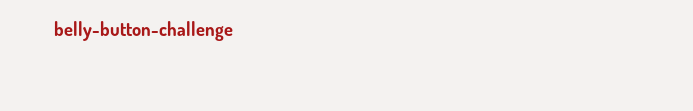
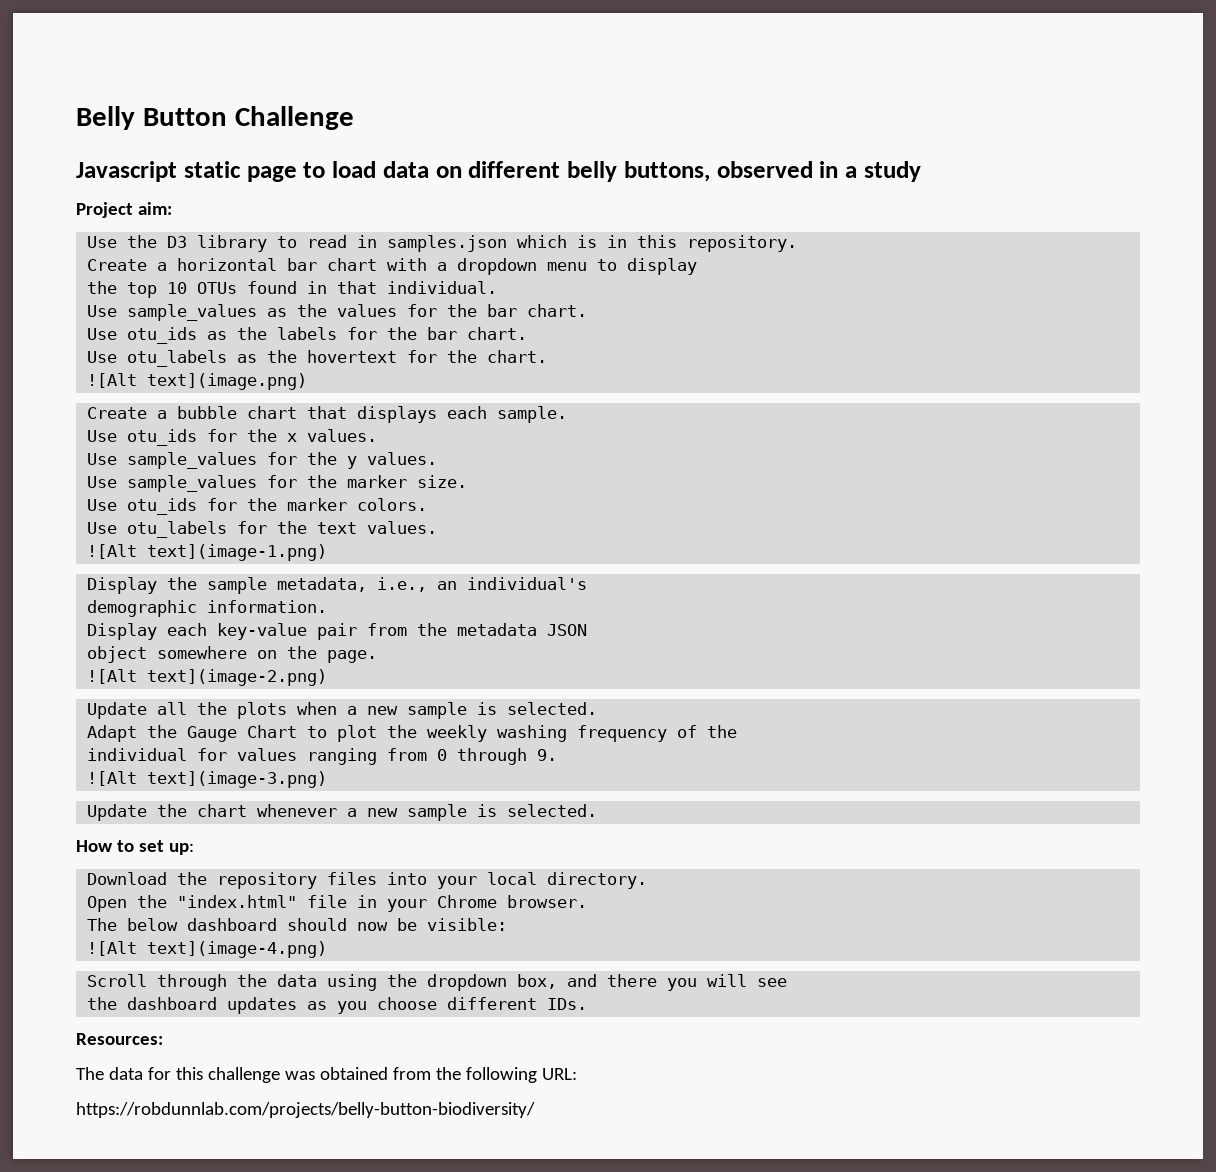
- belly-button-challenge
+ Belly Button Challenge
+ Javascript static page to load data on different belly buttons, observed in a study
+ Project aim:
+ Use the D3 library to read in samples.json which is in this repository.
+ Create a horizontal bar chart with a dropdown menu to display
+ the top 10 OTUs found in that individual.
+ Use sample_values as the values for the bar chart.
+ Use otu_ids as the labels for the bar chart.
+ Use otu_labels as the hovertext for the chart.
+ ![Alt text](image.png)
+ Create a bubble chart that displays each sample.
+ Use otu_ids for the x values.
+ Use sample_values for the y values.
+ Use sample_values for the marker size.
+ Use otu_ids for the marker colors.
+ Use otu_labels for the text values.
+ ![Alt text](image-1.png)
+ Display the sample metadata, i.e., an individual's
+ demographic information.
+ Display each key-value pair from the metadata JSON
+ object somewhere on the page.
+ ![Alt text](image-2.png)
+ Update all the plots when a new sample is selected.
+ Adapt the Gauge Chart to plot the weekly washing frequency of the
+ individual for values ranging from 0 through 9.
+ ![Alt text](image-3.png)
+ Update the chart whenever a new sample is selected.
+ How to set up:
+ Download the repository files into your local directory.
+ Open the "index.html" file in your Chrome browser.
+ The below dashboard should now be visible:
+ ![Alt text](image-4.png)
+ Scroll through the data using the dropdown box, and there you will see
+ the dashboard updates as you choose different IDs.
+ Resources:
+ The data for this challenge was obtained from the following URL:
+ https://robdunnlab.com/projects/belly-button-biodiversity/

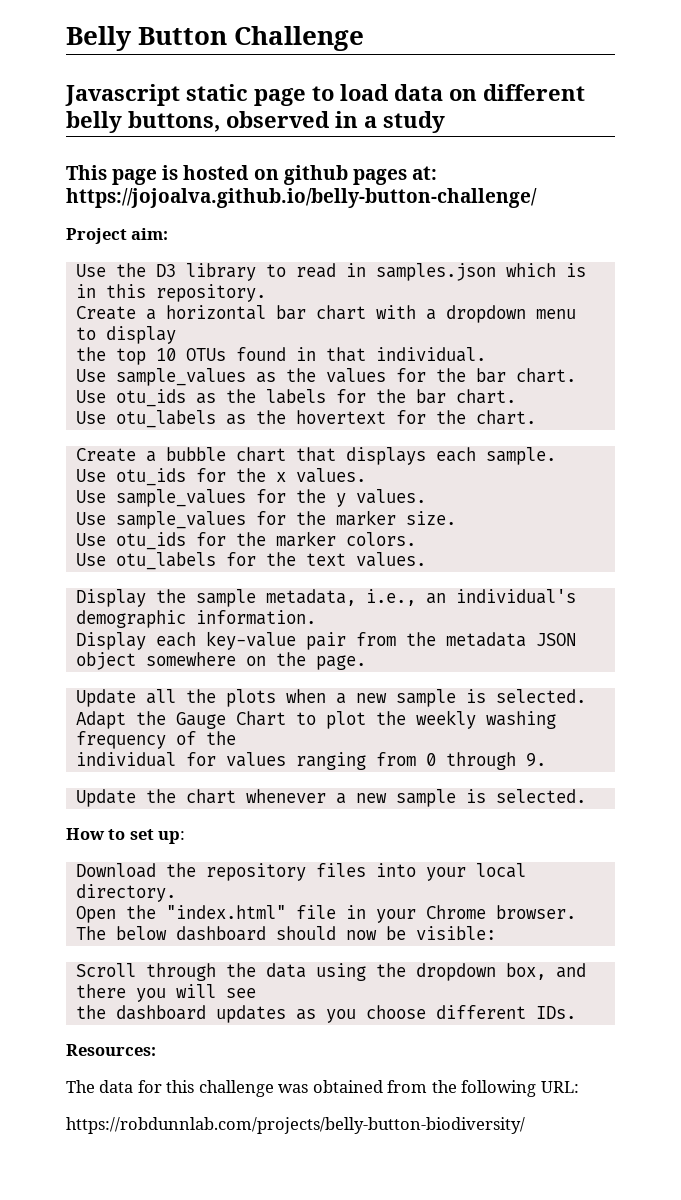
+ This page is hosted on github pages at: https://jojoalva.github.io/belly-button-challenge/
- ![Alt text](image.png)
- ![Alt text](image-1.png)
- ![Alt text](image-2.png)
- ![Alt text](image-3.png)
- ![Alt text](image-4.png)

